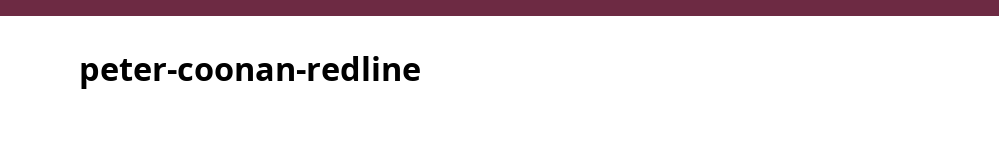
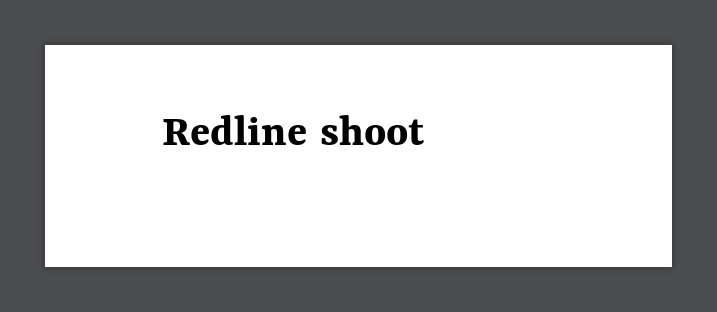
- peter-coonan-redline
+ Redline shoot

